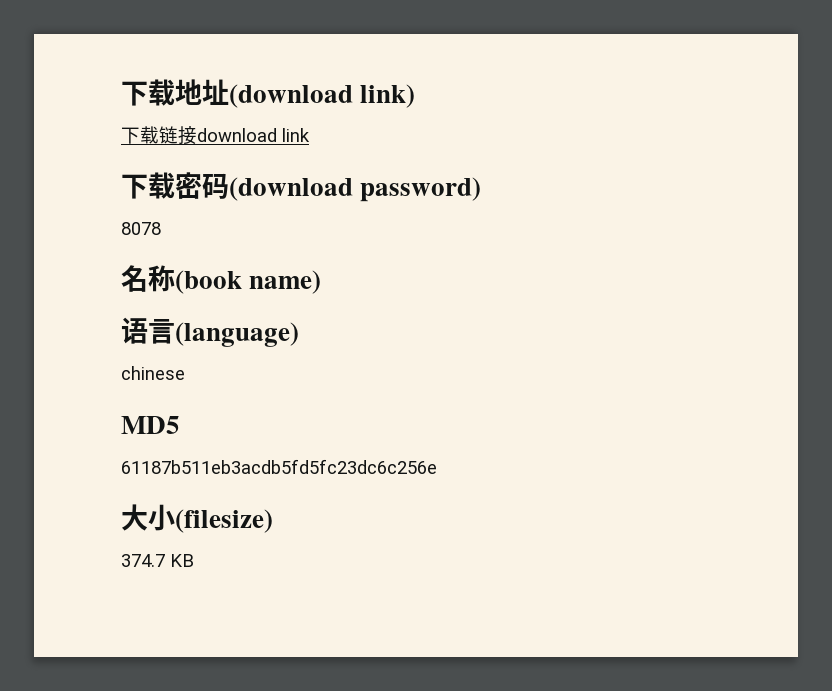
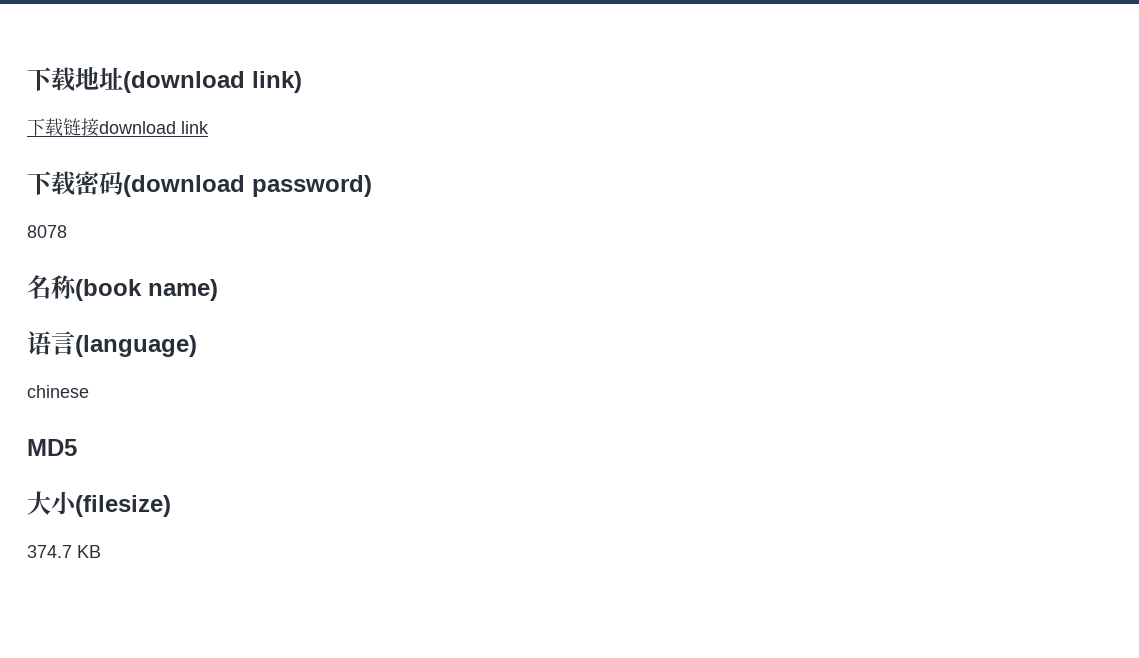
- 61187b511eb3acdb5fd5fc23dc6c256e

